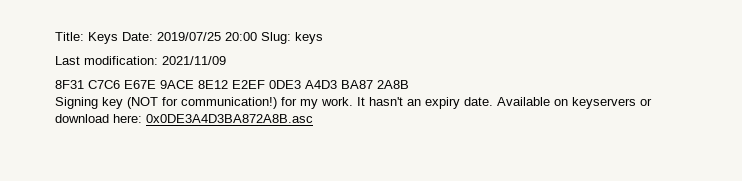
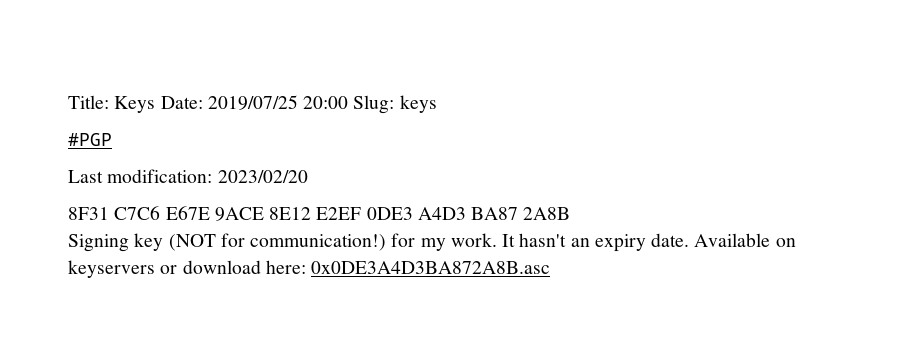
+ #PGP
- Last modification: 2021/11/09
+ Last modification: 2023/02/20

